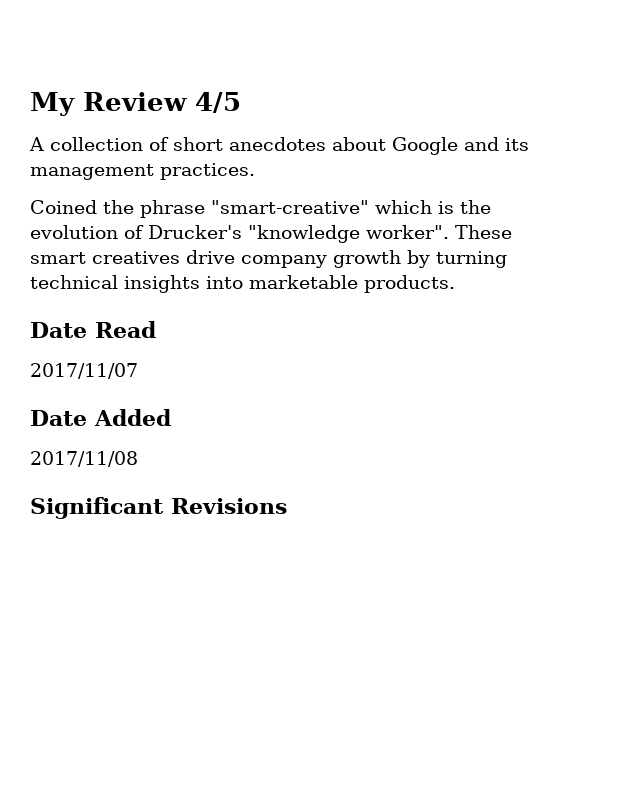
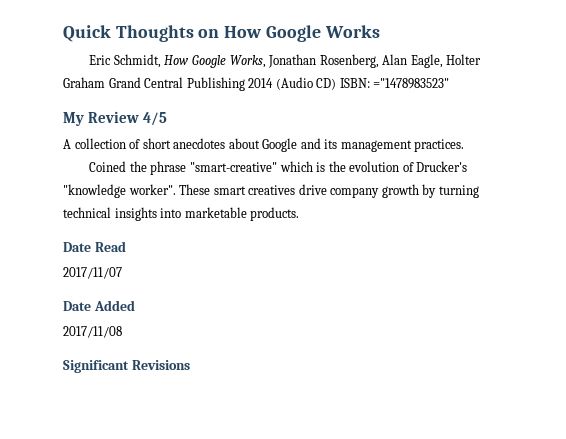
+ Quick Thoughts on How Google Works
+ Eric Schmidt, How Google Works, Jonathan Rosenberg, Alan Eagle, Holter Graham Grand Central Publishing 2014 (Audio CD) ISBN: ="1478983523"

